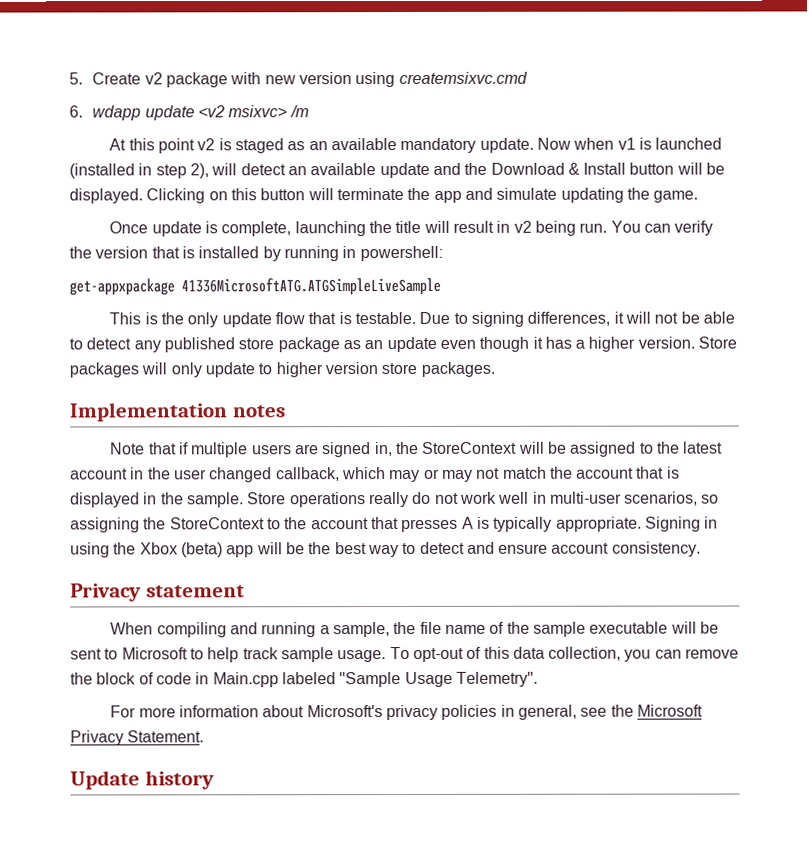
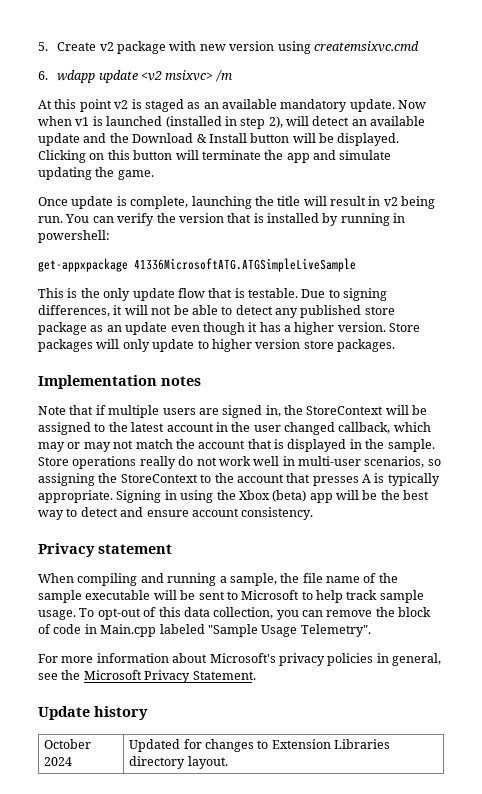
+ October 2024 | Updated for changes to Extension Libraries directory layout.

